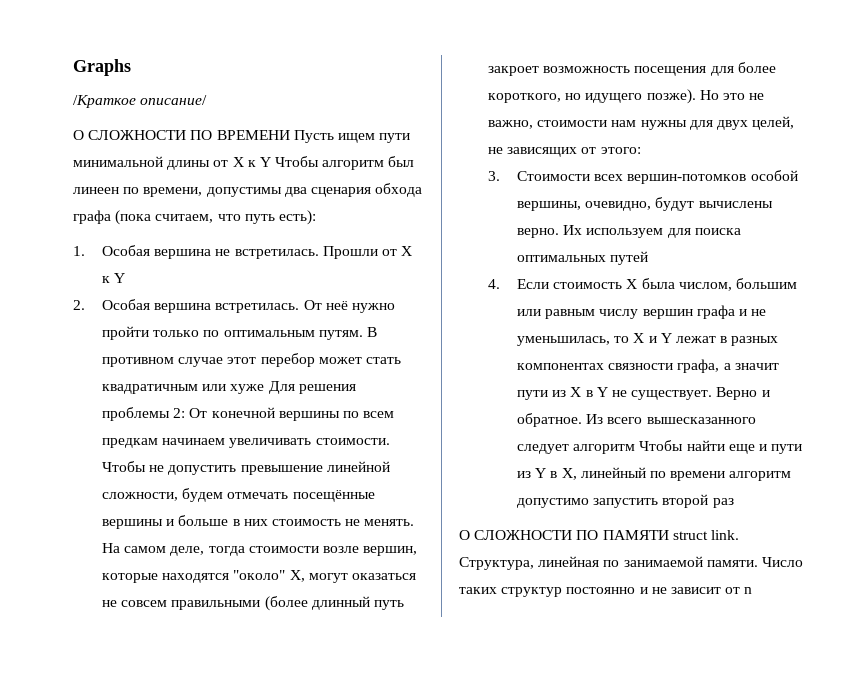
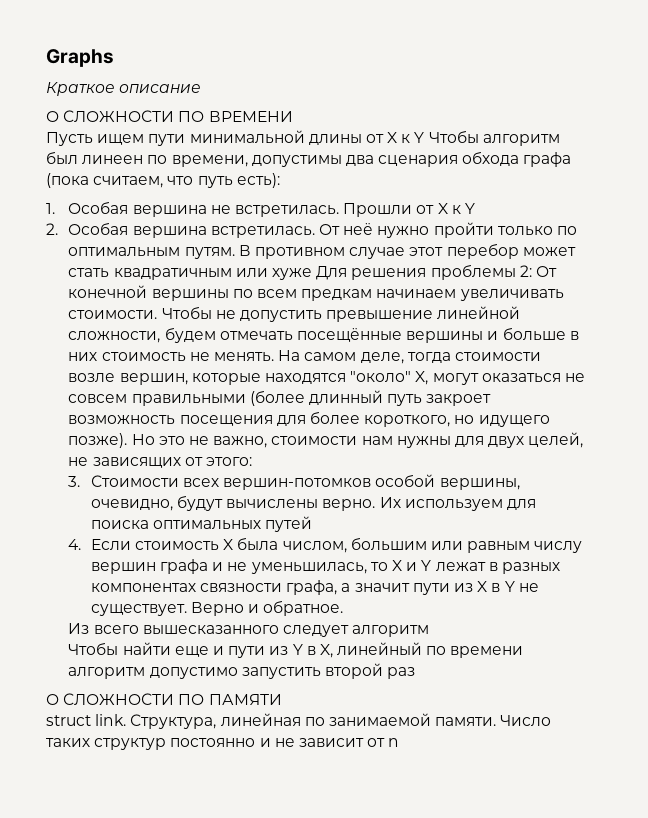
- /Краткое описание/
+ Краткое описание
- О СЛОЖНОСТИ ПО ВРЕМЕНИ Пусть ищем пути минимальной длины от X к Y Чтобы алгоритм был линеен по времени, допустимы два сценария обхода графа (пока считаем, что путь есть):
+ О СЛОЖНОСТИ ПО ВРЕМЕНИ
+ Пусть ищем пути минимальной длины от X к Y Чтобы алгоритм был линеен по времени, допустимы два сценария обхода графа (пока считаем, что путь есть):
- Верно и обратное. Из всего вышесказанного следует алгоритм Чтобы найти еще и пути из Y в X, линейный по времени алгоритм допустимо запустить второй раз
+ Верно и обратное.
+ Из всего вышесказанного следует алгоритм
+ Чтобы найти еще и пути из Y в X, линейный по времени алгоритм допустимо запустить второй раз
- О СЛОЖНОСТИ ПО ПАМЯТИ struct link.
+ О СЛОЖНОСТИ ПО ПАМЯТИ
+ struct link.

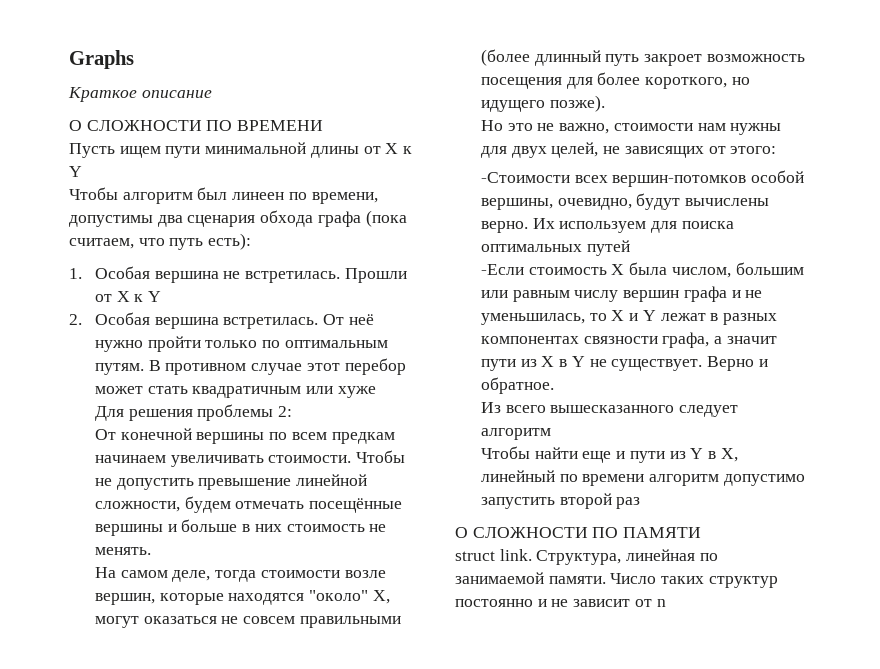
- Пусть ищем пути минимальной длины от X к Y Чтобы алгоритм был линеен по времени, допустимы два сценария обхода графа (пока считаем, что путь есть):
+ Пусть ищем пути минимальной длины от X к Y
+ Чтобы алгоритм был линеен по времени, допустимы два сценария обхода графа (пока считаем, что путь есть):
- В противном случае этот перебор может стать квадратичным или хуже Для решения проблемы 2: От конечной вершины по всем предкам начинаем увеличивать стоимости.
+ В противном случае этот перебор может стать квадратичным или хуже
+ Для решения проблемы 2:
+ От конечной вершины по всем предкам начинаем увеличивать стоимости.
- Чтобы не допустить превышение линейной сложности, будем отмечать посещённые вершины и больше в них стоимость не менять. На самом деле, тогда стоимости возле вершин, которые находятся "около" X, могут оказаться не совсем правильными (более длинный путь закроет возможность посещения для более короткого, но идущего позже). Но это не важно, стоимости нам нужны для двух целей, не зависящих от этого:
+ Чтобы не допустить превышение линейной сложности, будем отмечать посещённые вершины и больше в них стоимость не менять.
+ На самом деле, тогда стоимости возле вершин, которые находятся "около" X, могут оказаться не совсем правильными (более длинный путь закроет возможность посещения для более короткого, но идущего позже).
+ Но это не важно, стоимости нам нужны для двух целей, не зависящих от этого:
- 3. Стоимости всех вершин-потомков особой вершины, очевидно, будут вычислены верно.
+ -Стоимости всех вершин-потомков особой вершины, очевидно, будут вычислены верно.
- 4. Если стоимость X была числом, большим или равным числу вершин графа и не уменьшилась, то X и Y лежат в разных компонентах связности графа, а значит пути из X в Y не существует.
+ -Если стоимость X была числом, большим или равным числу вершин графа и не уменьшилась, то X и Y лежат в разных компонентах связности графа, а значит пути из X в Y не существует.

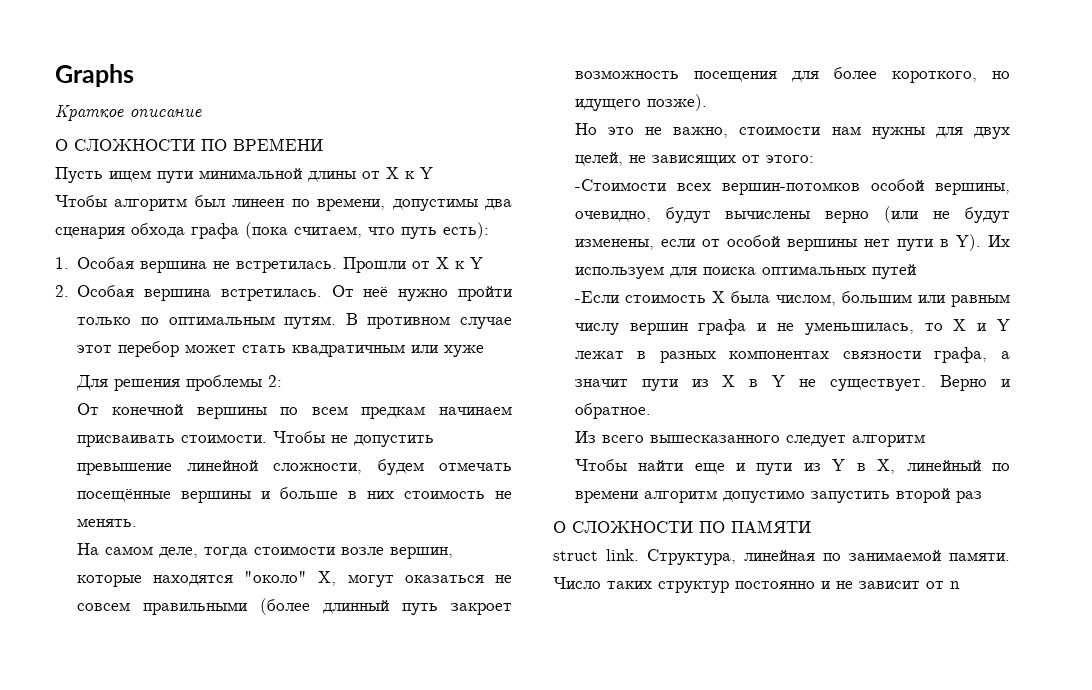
- От конечной вершины по всем предкам начинаем увеличивать стоимости.
+ От конечной вершины по всем предкам начинаем присваивать стоимости.
- -Стоимости всех вершин-потомков особой вершины, очевидно, будут вычислены верно. Их используем для поиска оптимальных путей
+ -Стоимости всех вершин-потомков особой вершины, очевидно, будут вычислены верно (или не будут изменены, если от особой вершины нет пути в Y). Их используем для поиска оптимальных путей

